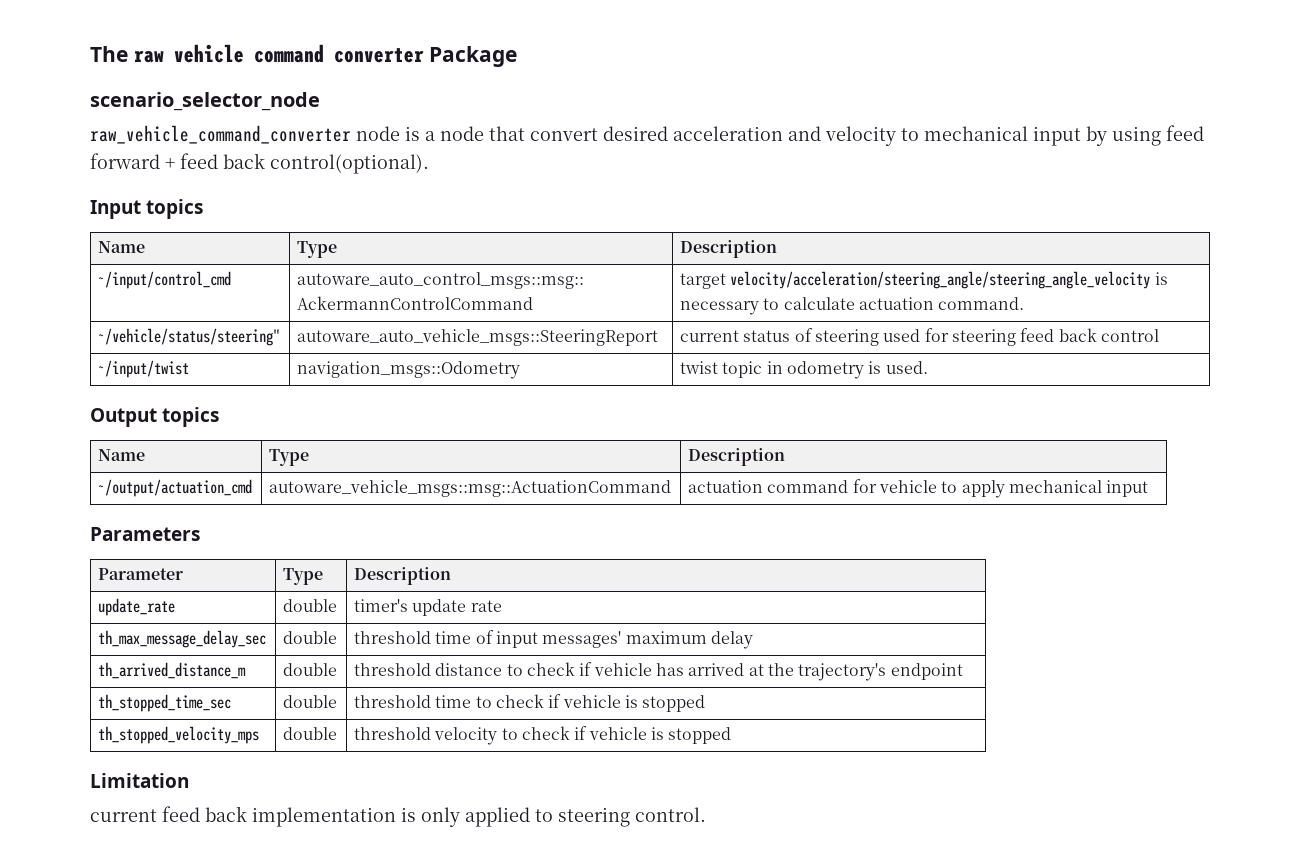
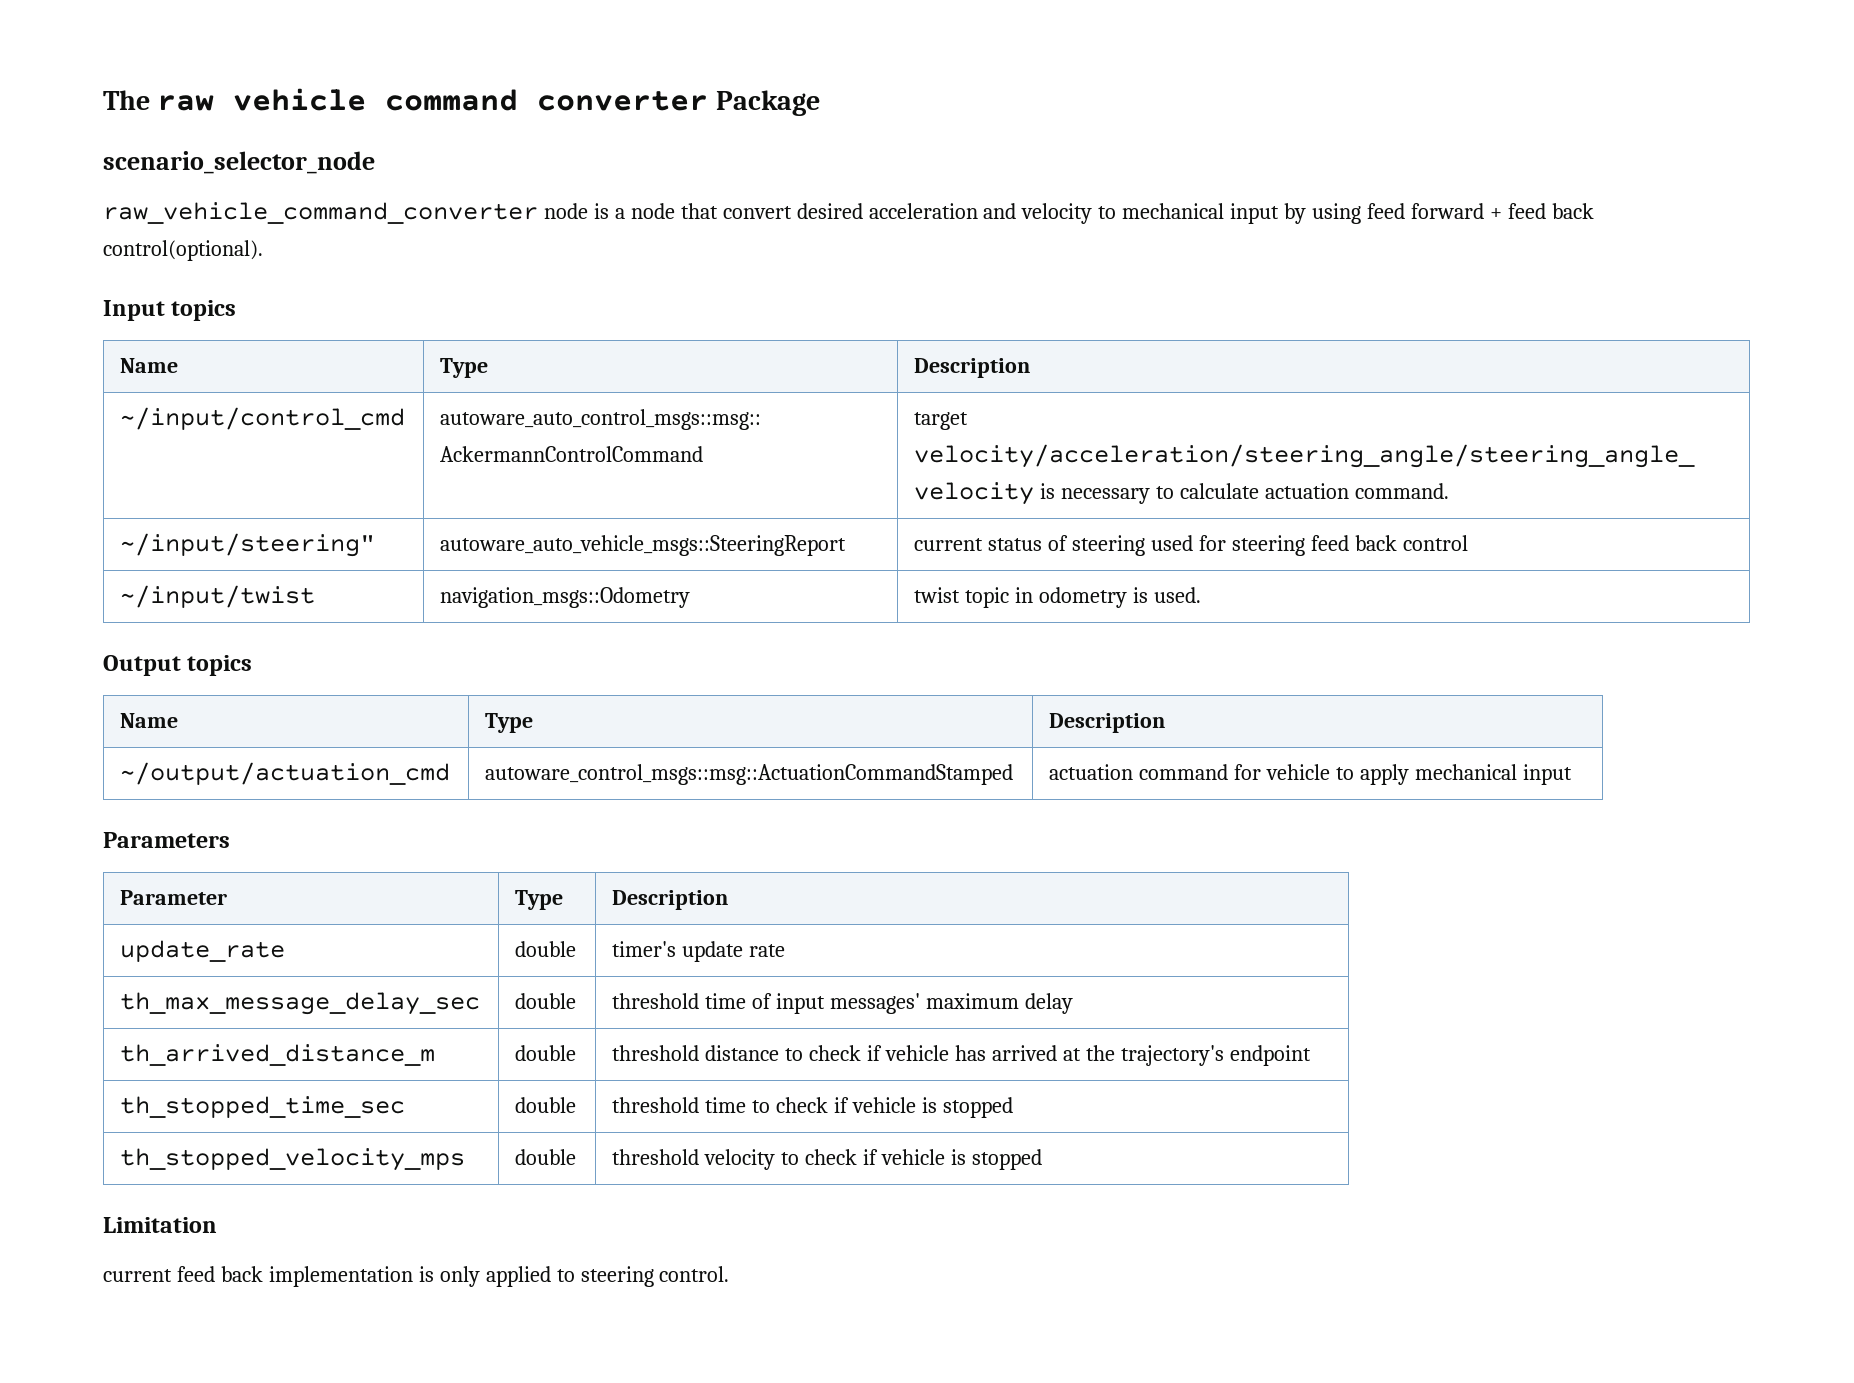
- ~/vehicle/status/steering" | autoware_auto_vehicle_msgs::SteeringReport | current status of steering used for steering feed back control
+ ~/input/steering" | autoware_auto_vehicle_msgs::SteeringReport | current status of steering used for steering feed back control
- ~/output/actuation_cmd | autoware_vehicle_msgs::msg::ActuationCommand | actuation command for vehicle to apply mechanical input
+ ~/output/actuation_cmd | autoware_control_msgs::msg::ActuationCommandStamped | actuation command for vehicle to apply mechanical input

